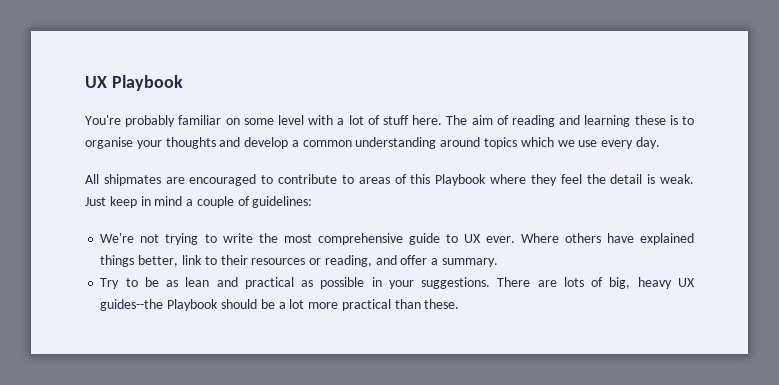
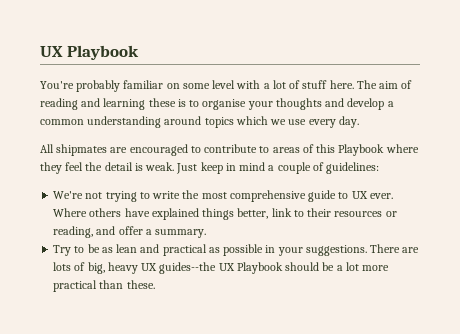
- There are lots of big, heavy UX guides--the Playbook should be a lot more practical than these.
+ There are lots of big, heavy UX guides--the UX Playbook should be a lot more practical than these.

